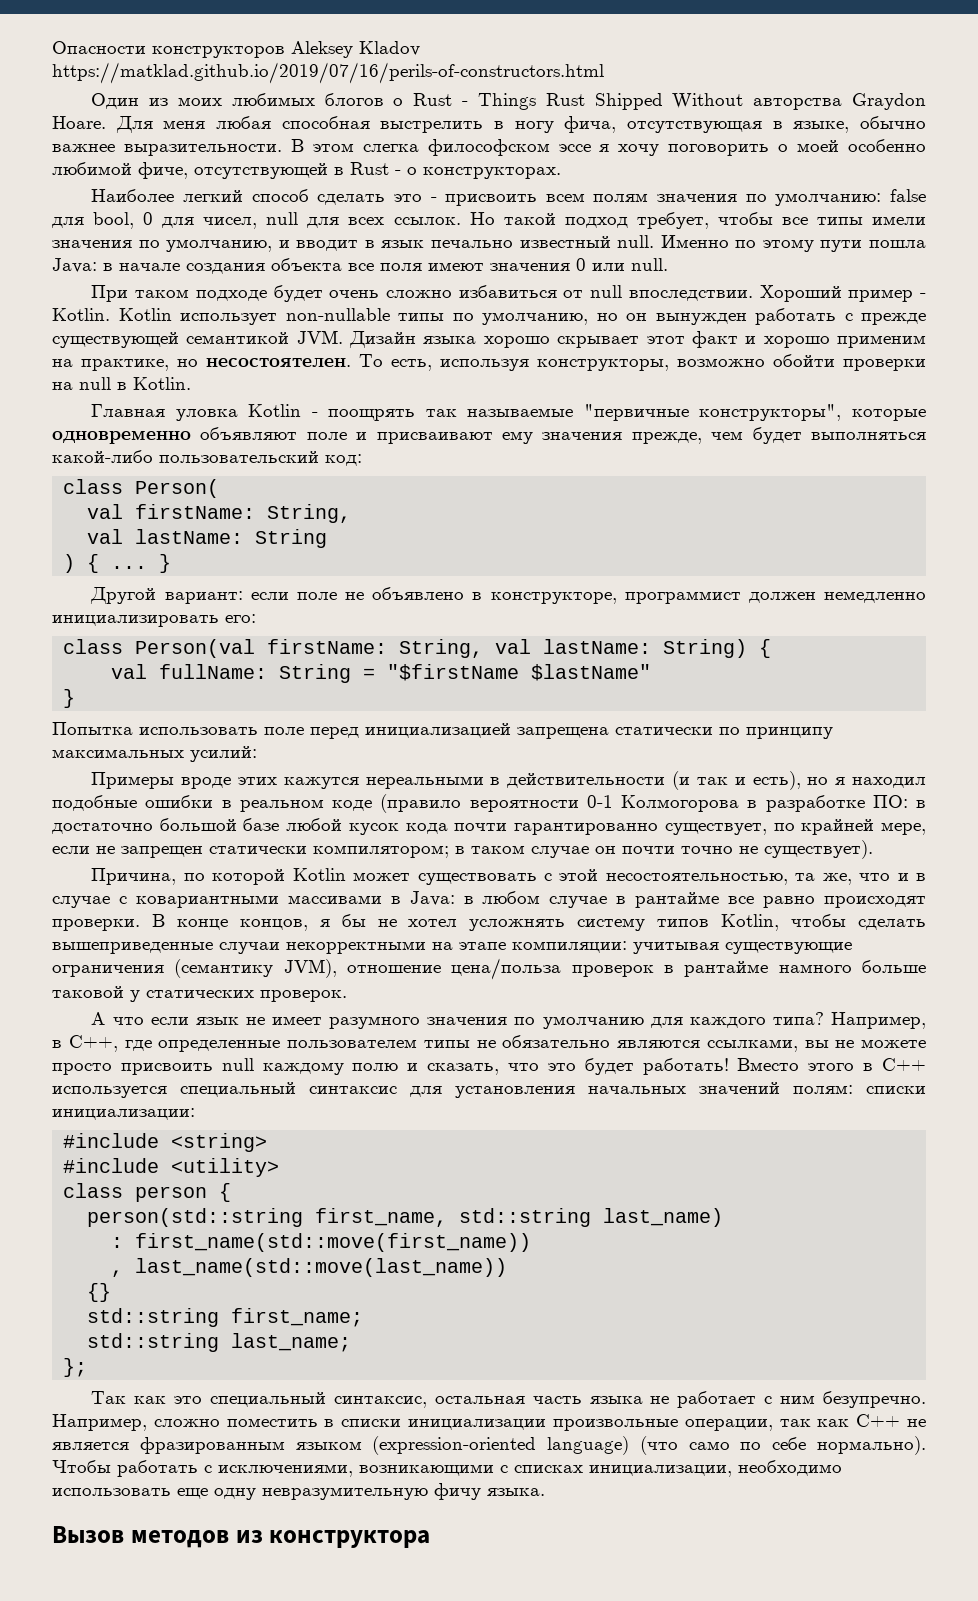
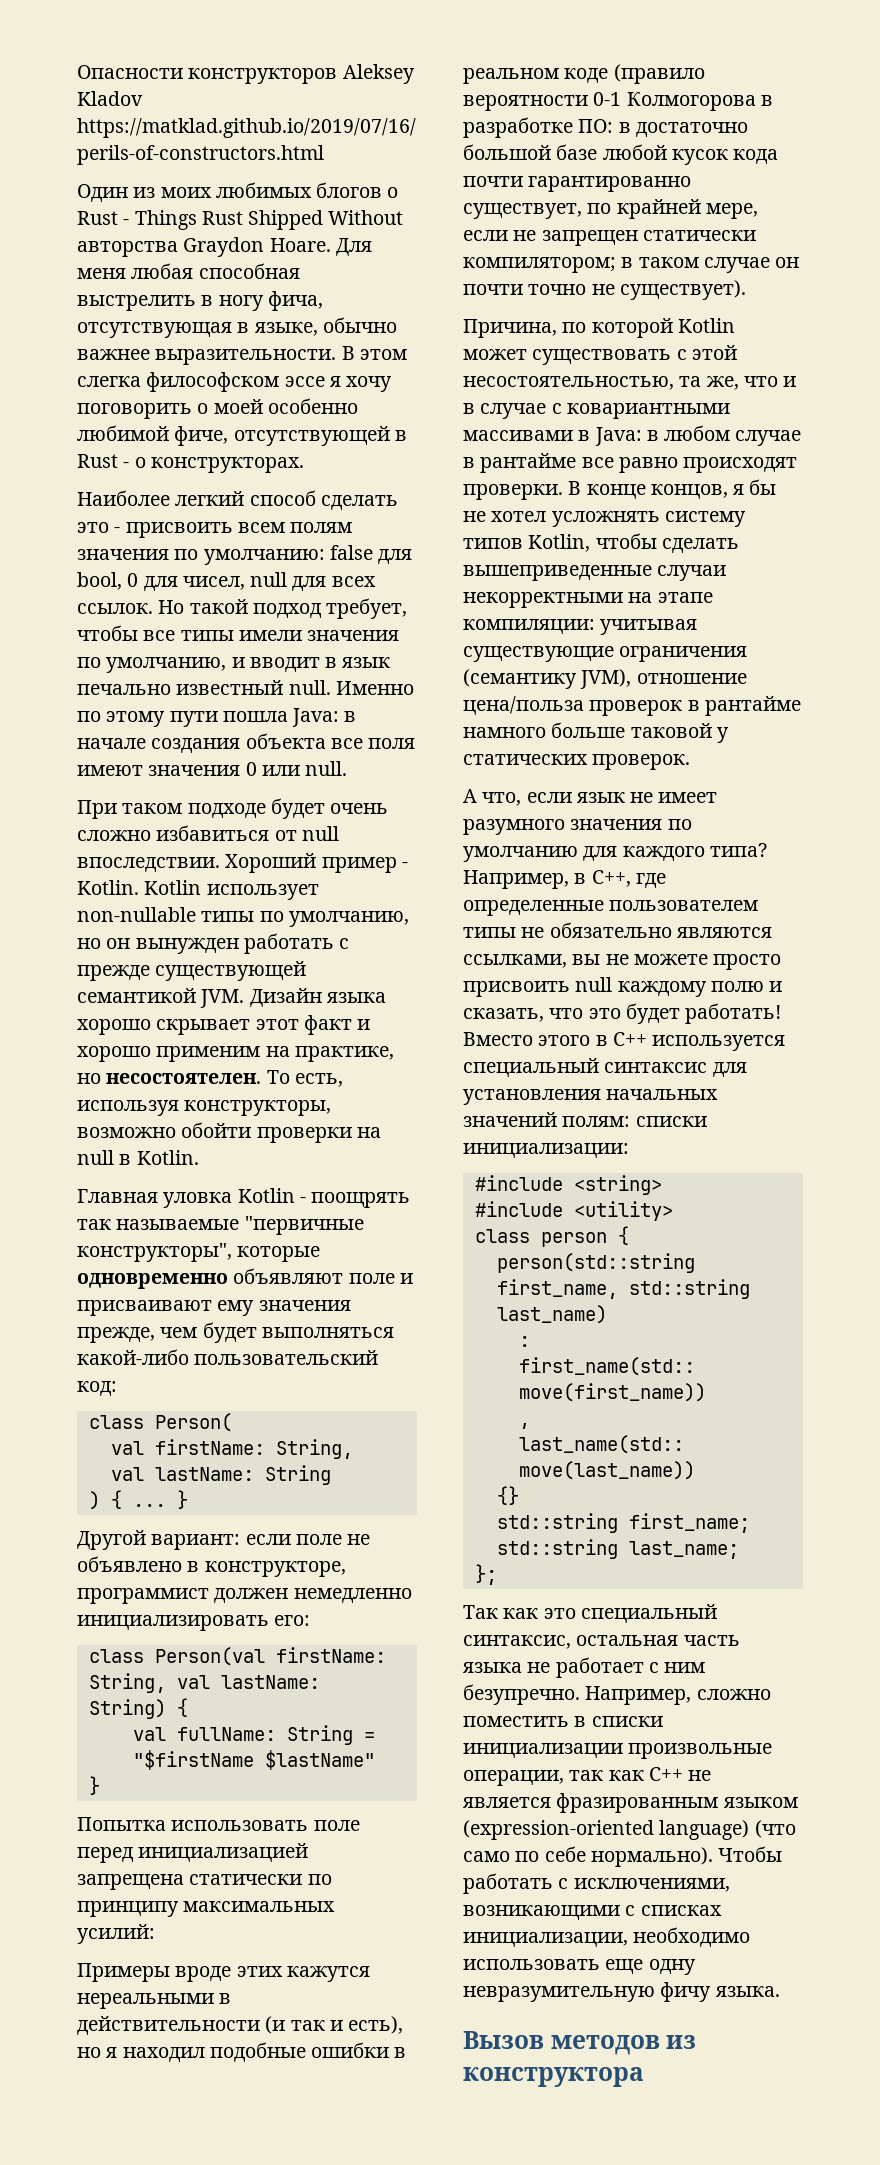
- А что если язык не имеет разумного значения по умолчанию для каждого типа?
+ А что, если язык не имеет разумного значения по умолчанию для каждого типа?

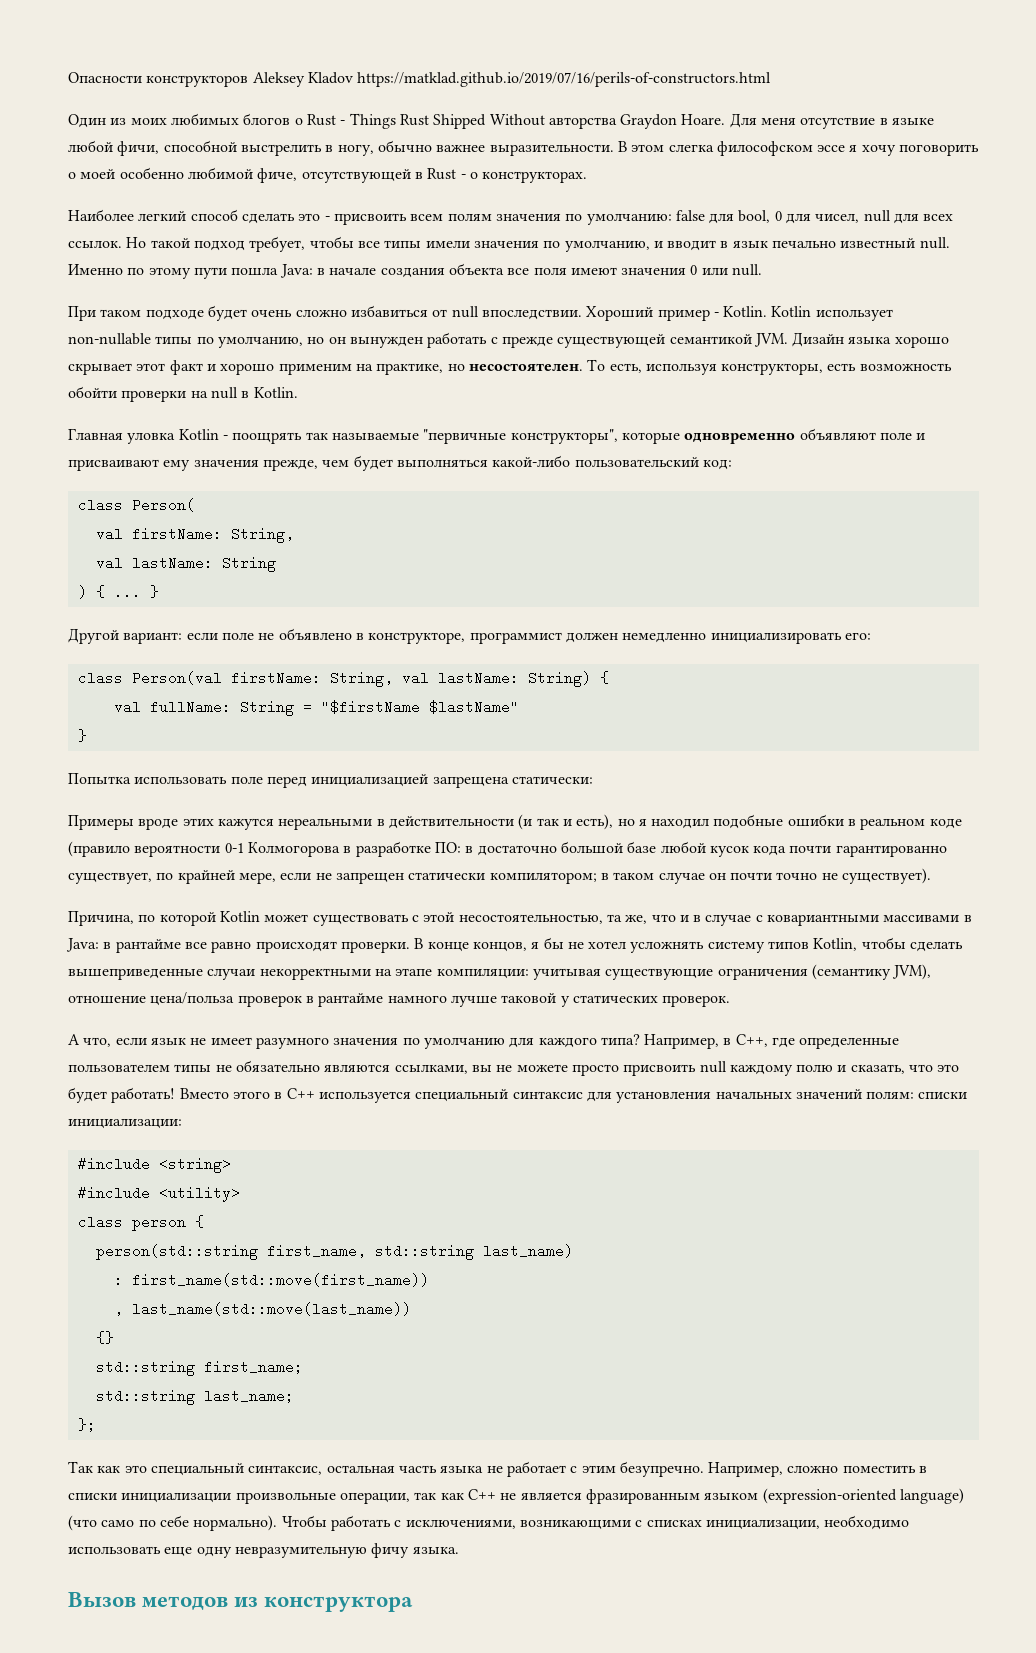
- Для меня любая способная выстрелить в ногу фича, отсутствующая в языке, обычно важнее выразительности.
+ Для меня отсутствие в языке любой фичи, способной выстрелить в ногу, обычно важнее выразительности.
- То есть, используя конструкторы, возможно обойти проверки на null в Kotlin.
+ То есть, используя конструкторы, есть возможность обойти проверки на null в Kotlin.
- Попытка использовать поле перед инициализацией запрещена статически по принципу максимальных усилий:
+ Попытка использовать поле перед инициализацией запрещена статически:
- Причина, по которой Kotlin может существовать с этой несостоятельностью, та же, что и в случае с ковариантными массивами в Java: в любом случае в рантайме все равно происходят проверки.
+ Причина, по которой Kotlin может существовать с этой несостоятельностью, та же, что и в случае с ковариантными массивами в Java: в рантайме все равно происходят проверки.
- В конце концов, я бы не хотел усложнять систему типов Kotlin, чтобы сделать вышеприведенные случаи некорректными на этапе компиляции: учитывая существующие ограничения (семантику JVM), отношение цена/польза проверок в рантайме намного больше таковой у статических проверок.
+ В конце концов, я бы не хотел усложнять систему типов Kotlin, чтобы сделать вышеприведенные случаи некорректными на этапе компиляции: учитывая существующие ограничения (семантику JVM), отношение цена/польза проверок в рантайме намного лучше таковой у статических проверок.
- Так как это специальный синтаксис, остальная часть языка не работает с ним безупречно.
+ Так как это специальный синтаксис, остальная часть языка не работает с этим безупречно.

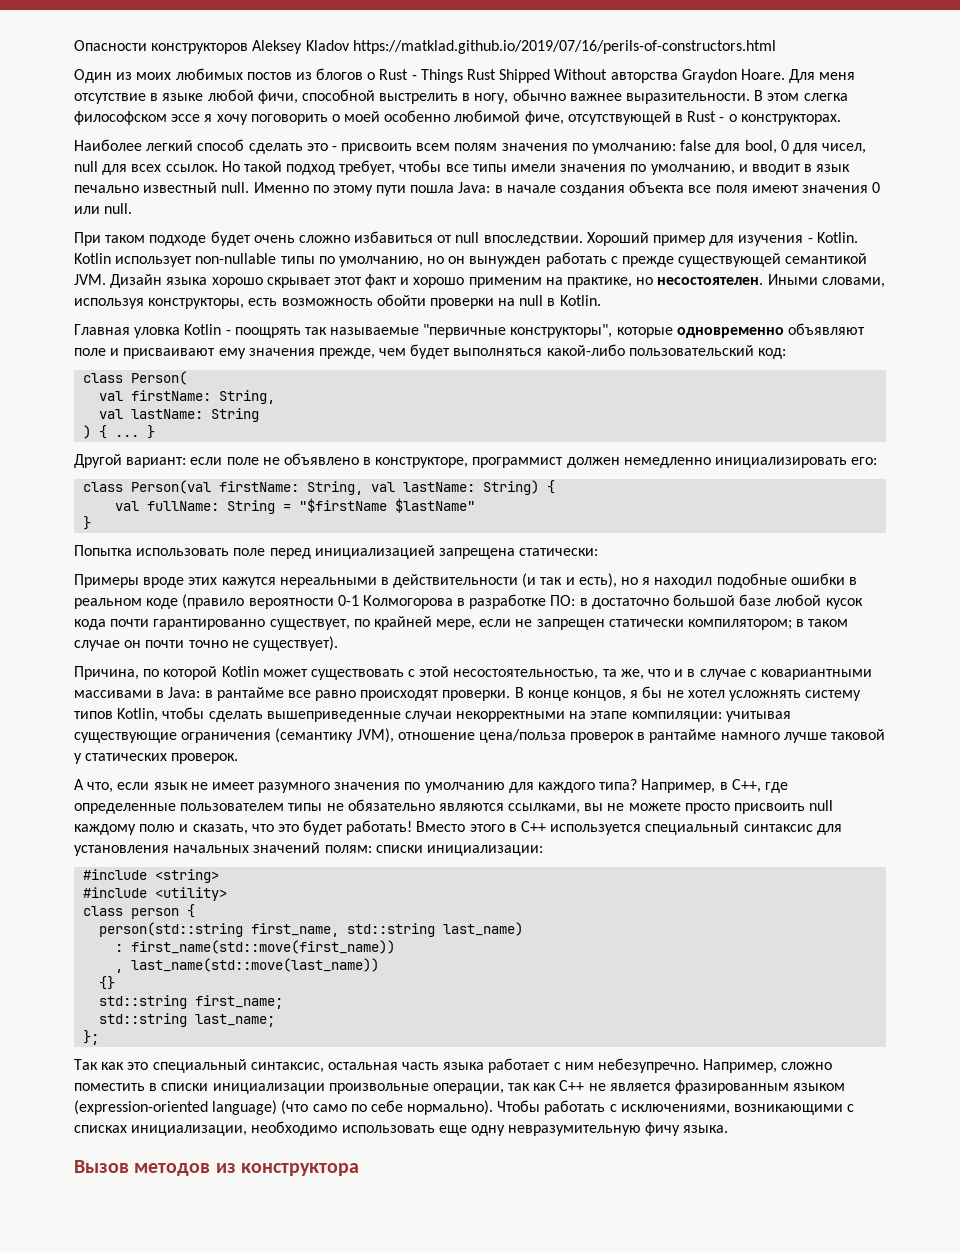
- Один из моих любимых блогов о Rust - Things Rust Shipped Without авторства Graydon Hoare.
+ Один из моих любимых постов из блогов о Rust - Things Rust Shipped Without авторства Graydon Hoare.
- Хороший пример - Kotlin.
+ Хороший пример для изучения - Kotlin.
- То есть, используя конструкторы, есть возможность обойти проверки на null в Kotlin.
+ Иными словами, используя конструкторы, есть возможность обойти проверки на null в Kotlin.
- Так как это специальный синтаксис, остальная часть языка не работает с этим безупречно.
+ Так как это специальный синтаксис, остальная часть языка работает с ним небезупречно.

